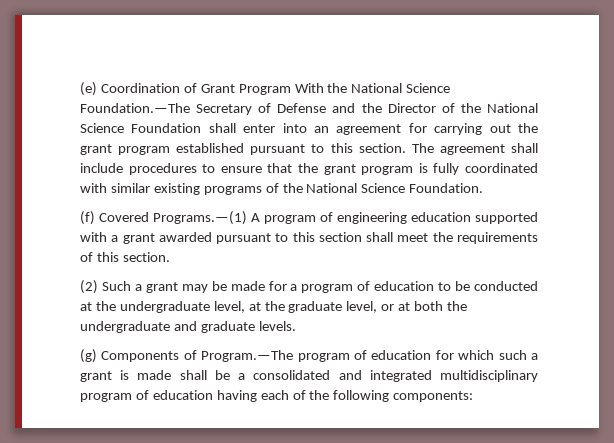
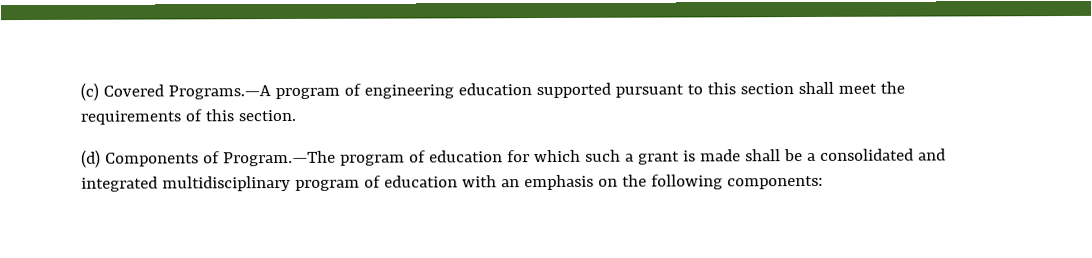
- (e) Coordination of Grant Program With the National Science Foundation.—The Secretary of Defense and the Director of the National Science Foundation shall enter into an agreement for carrying out the grant program established pursuant to this section. The agreement shall include procedures to ensure that the grant program is fully coordinated with similar existing programs of the National Science Foundation.
- (f) Covered Programs.—(1) A program of engineering education supported with a grant awarded pursuant to this section shall meet the requirements of this section.
+ (c) Covered Programs.—A program of engineering education supported pursuant to this section shall meet the requirements of this section.
- (2) Such a grant may be made for a program of education to be conducted at the undergraduate level, at the graduate level, or at both the undergraduate and graduate levels.
- (g) Components of Program.—The program of education for which such a grant is made shall be a consolidated and integrated multidisciplinary program of education having each of the following components:
+ (d) Components of Program.—The program of education for which such a grant is made shall be a consolidated and integrated multidisciplinary program of education with an emphasis on the following components:

